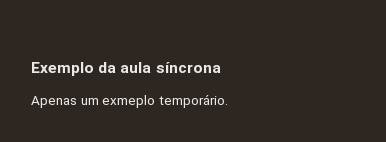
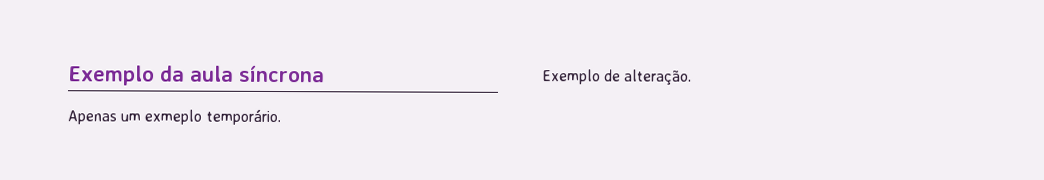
+ Exemplo de alteração.

